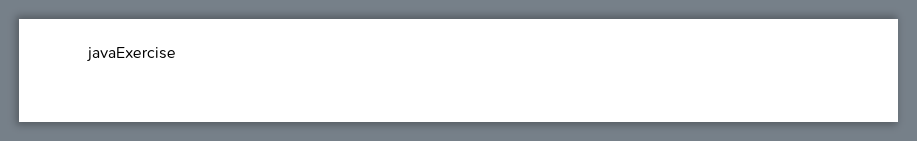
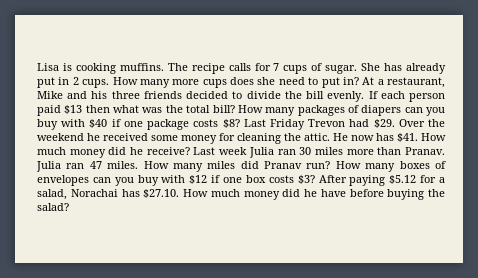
- javaExercise
+ Lisa is cooking muffins. The recipe calls for 7 cups of sugar. She has already put in 2 cups. How many more cups does she need to put in? At a restaurant, Mike and his three friends decided to divide the bill evenly. If each person paid $13 then what was the total bill? How many packages of diapers can you buy with $40 if one package costs $8? Last Friday Trevon had $29. Over the weekend he received some money for cleaning the attic. He now has $41. How much money did he receive? Last week Julia ran 30 miles more than Pranav. Julia ran 47 miles. How many miles did Pranav run? How many boxes of envelopes can you buy with $12 if one box costs $3? After paying $5.12 for a salad, Norachai has $27.10. How much money did he have before buying the salad?

